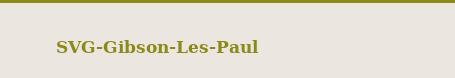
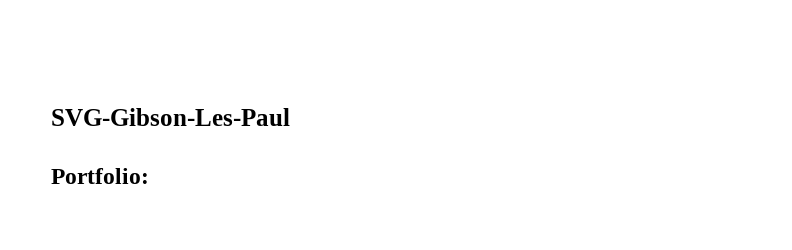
+ Portfolio:

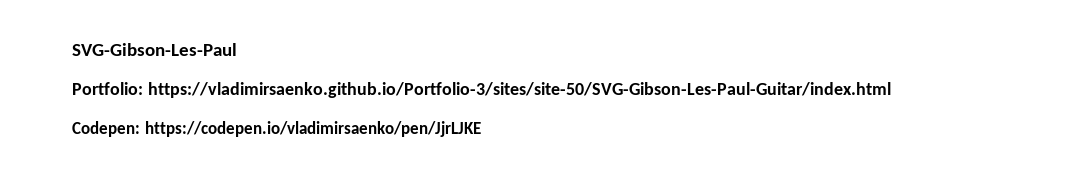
- Portfolio:
+ Portfolio: https://vladimirsaenko.github.io/Portfolio-3/sites/site-50/SVG-Gibson-Les-Paul-Guitar/index.html
+ Codepen: https://codepen.io/vladimirsaenko/pen/JjrLJKE

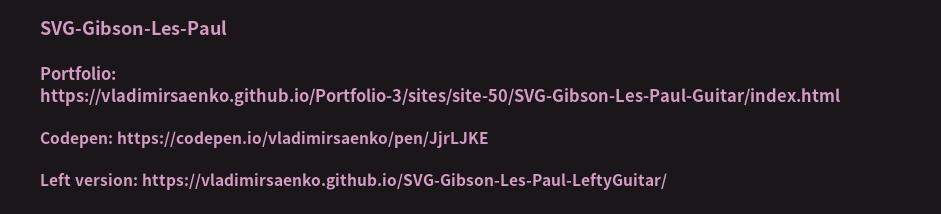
+ Left version: https://vladimirsaenko.github.io/SVG-Gibson-Les-Paul-LeftyGuitar/

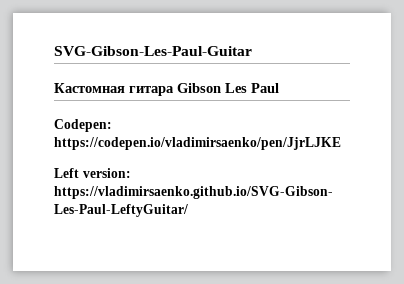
- SVG-Gibson-Les-Paul
- Portfolio: https://vladimirsaenko.github.io/Portfolio-3/sites/site-50/SVG-Gibson-Les-Paul-Guitar/index.html
+ SVG-Gibson-Les-Paul-Guitar
+ Кастомная гитара Gibson Les Paul

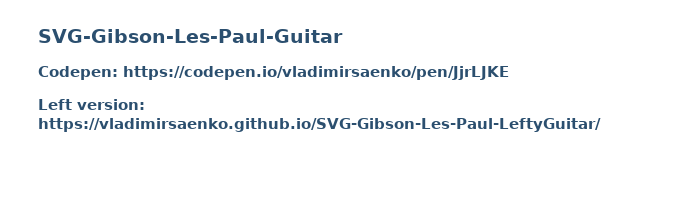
- Кастомная гитара Gibson Les Paul

